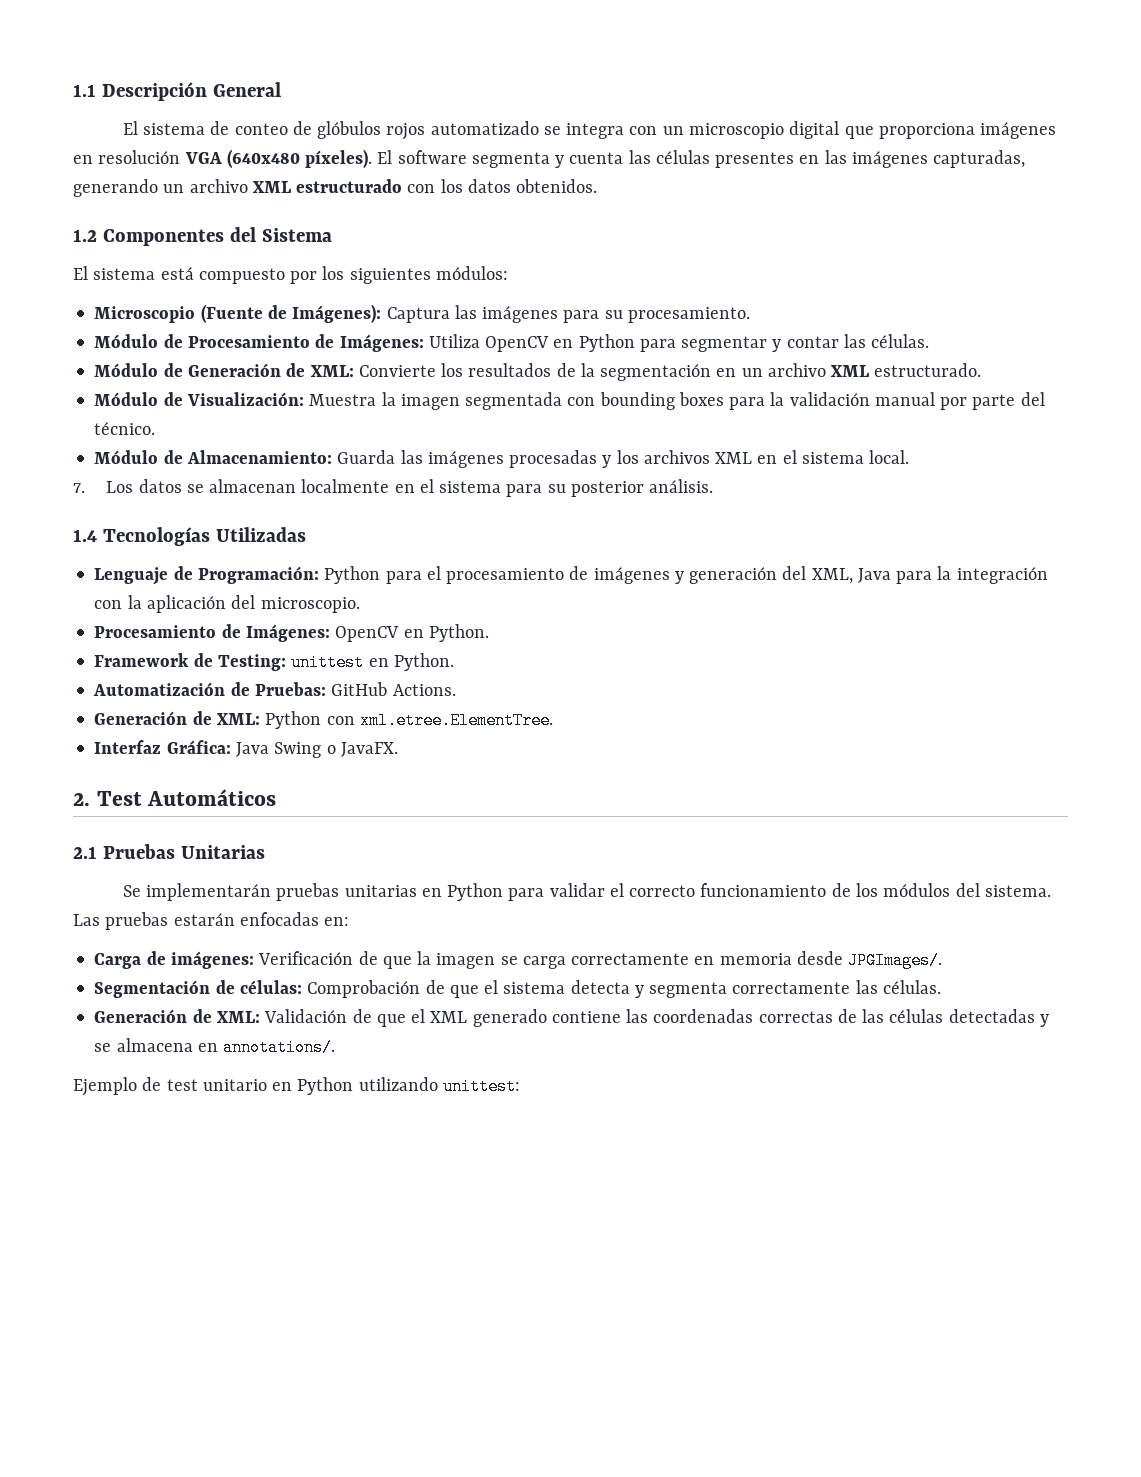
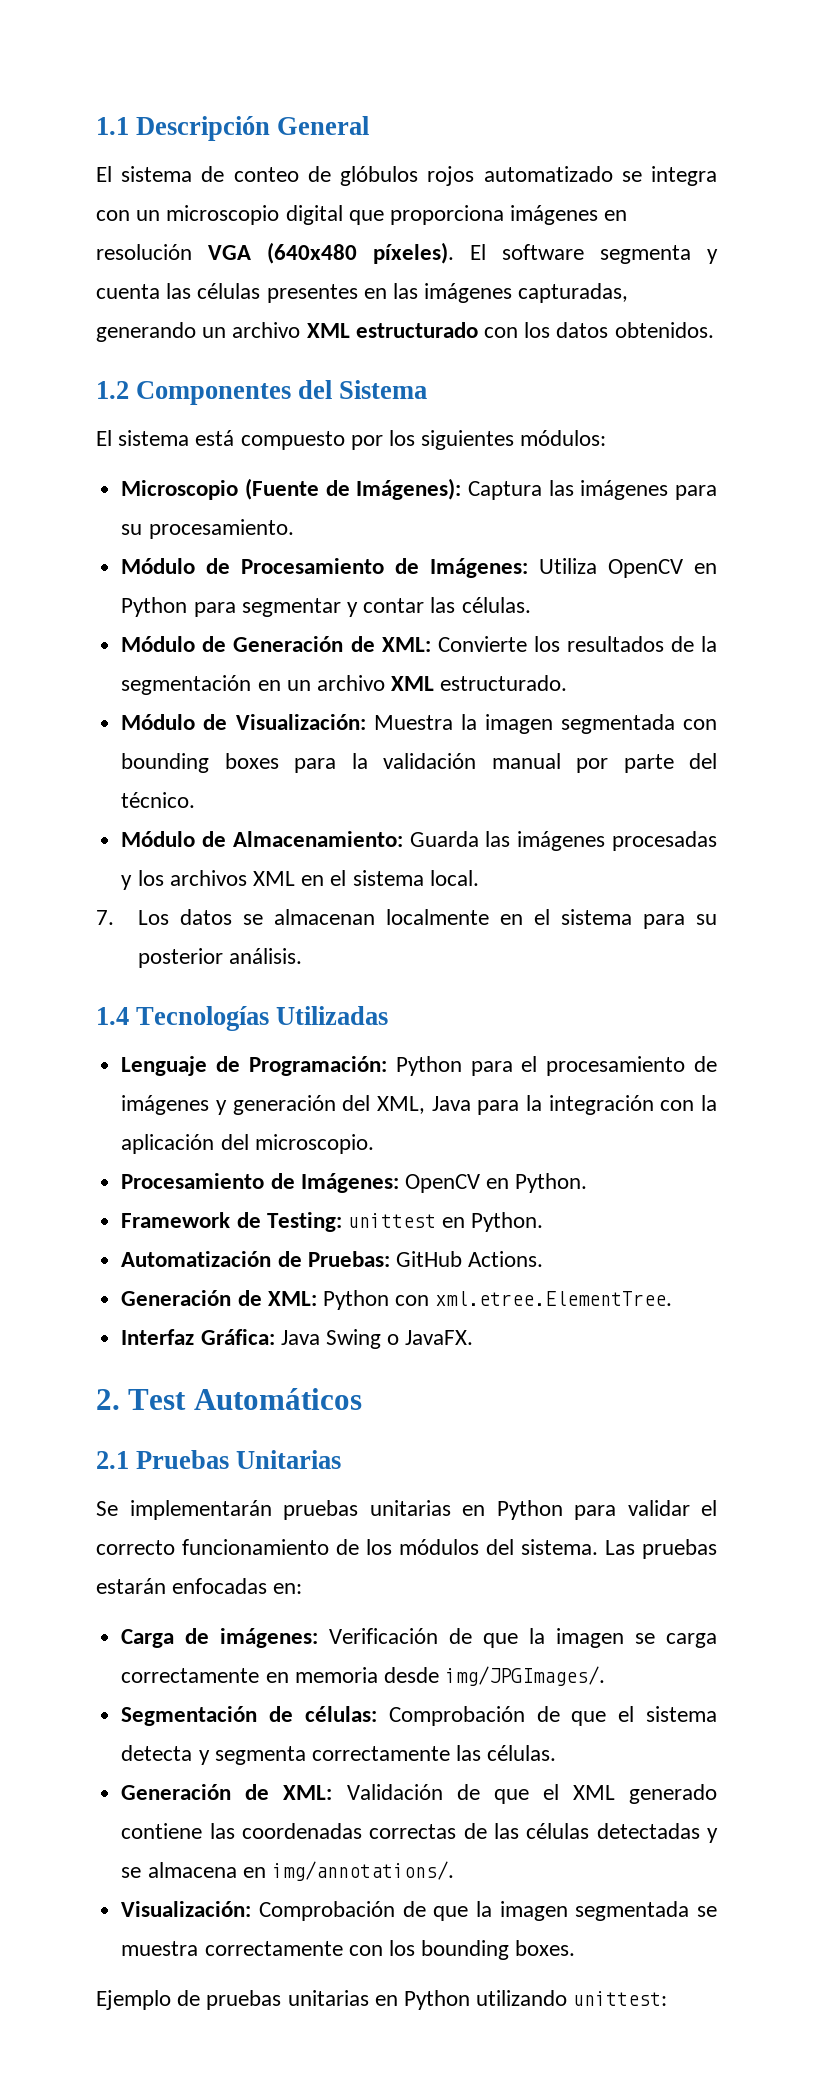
- Carga de imágenes: Verificación de que la imagen se carga correctamente en memoria desde JPGImages/.
+ Carga de imágenes: Verificación de que la imagen se carga correctamente en memoria desde img/JPGImages/.
- Generación de XML: Validación de que el XML generado contiene las coordenadas correctas de las células detectadas y se almacena en annotations/.
+ Generación de XML: Validación de que el XML generado contiene las coordenadas correctas de las células detectadas y se almacena en img/annotations/.
+ Visualización: Comprobación de que la imagen segmentada se muestra correctamente con los bounding boxes.
- Ejemplo de test unitario en Python utilizando unittest:
+ Ejemplo de pruebas unitarias en Python utilizando unittest:

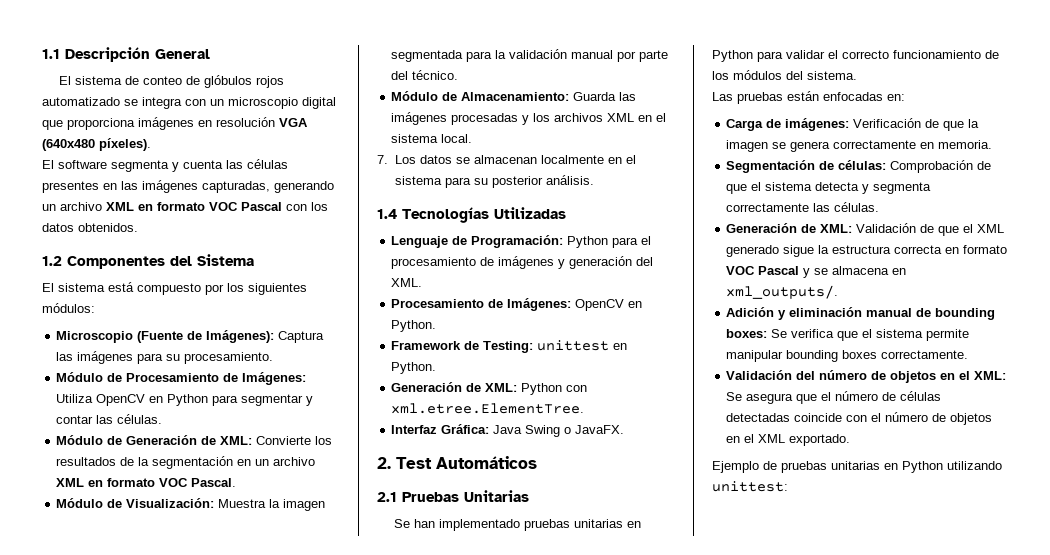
- El sistema de conteo de glóbulos rojos automatizado se integra con un microscopio digital que proporciona imágenes en resolución VGA (640x480 píxeles). El software segmenta y cuenta las células presentes en las imágenes capturadas, generando un archivo XML estructurado con los datos obtenidos.
+ El sistema de conteo de glóbulos rojos automatizado se integra con un microscopio digital que proporciona imágenes en resolución VGA (640x480 píxeles).
+ El software segmenta y cuenta las células presentes en las imágenes capturadas, generando un archivo XML en formato VOC Pascal con los datos obtenidos.
- Módulo de Generación de XML: Convierte los resultados de la segmentación en un archivo XML estructurado.
+ Módulo de Generación de XML: Convierte los resultados de la segmentación en un archivo XML en formato VOC Pascal.
- Módulo de Visualización: Muestra la imagen segmentada con bounding boxes para la validación manual por parte del técnico.
+ Módulo de Visualización: Muestra la imagen segmentada para la validación manual por parte del técnico.
- Lenguaje de Programación: Python para el procesamiento de imágenes y generación del XML, Java para la integración con la aplicación del microscopio.
+ Lenguaje de Programación: Python para el procesamiento de imágenes y generación del XML.
- Automatización de Pruebas: GitHub Actions.
- Se implementarán pruebas unitarias en Python para validar el correcto funcionamiento de los módulos del sistema. Las pruebas estarán enfocadas en:
+ Se han implementado pruebas unitarias en Python para validar el correcto funcionamiento de los módulos del sistema.
+ Las pruebas están enfocadas en:
- Carga de imágenes: Verificación de que la imagen se carga correctamente en memoria desde img/JPGImages/.
+ Carga de imágenes: Verificación de que la imagen se genera correctamente en memoria.
- Generación de XML: Validación de que el XML generado contiene las coordenadas correctas de las células detectadas y se almacena en img/annotations/.
- Visualización: Comprobación de que la imagen segmentada se muestra correctamente con los bounding boxes.
+ Generación de XML: Validación de que el XML generado sigue la estructura correcta en formato VOC Pascal y se almacena en xml_outputs/.
+ Adición y eliminación manual de bounding boxes: Se verifica que el sistema permite manipular bounding boxes correctamente.
+ Validación del número de objetos en el XML: Se asegura que el número de células detectadas coincide con el número de objetos en el XML exportado.

